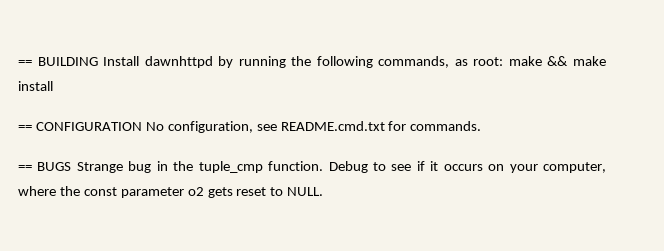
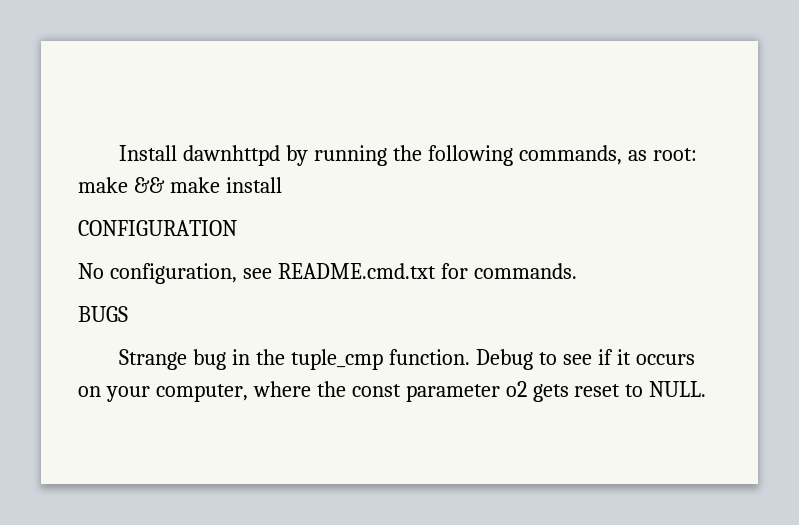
- == BUILDING Install dawnhttpd by running the following commands, as root: make && make install
+ Install dawnhttpd by running the following commands, as root: make && make install
- == CONFIGURATION No configuration, see README.cmd.txt for commands.
+ CONFIGURATION
+ No configuration, see README.cmd.txt for commands.
- == BUGS Strange bug in the tuple_cmp function.
+ BUGS
+ Strange bug in the tuple_cmp function.

